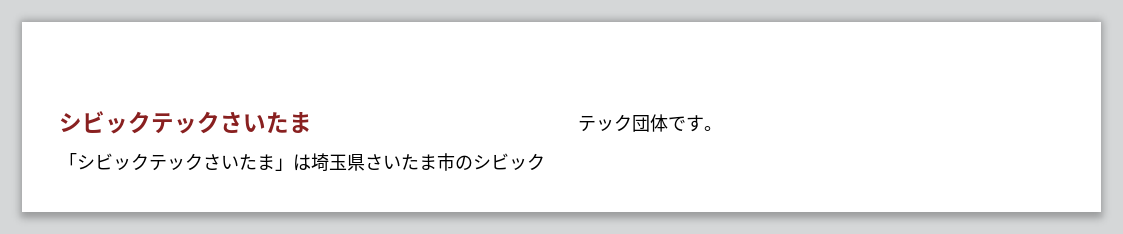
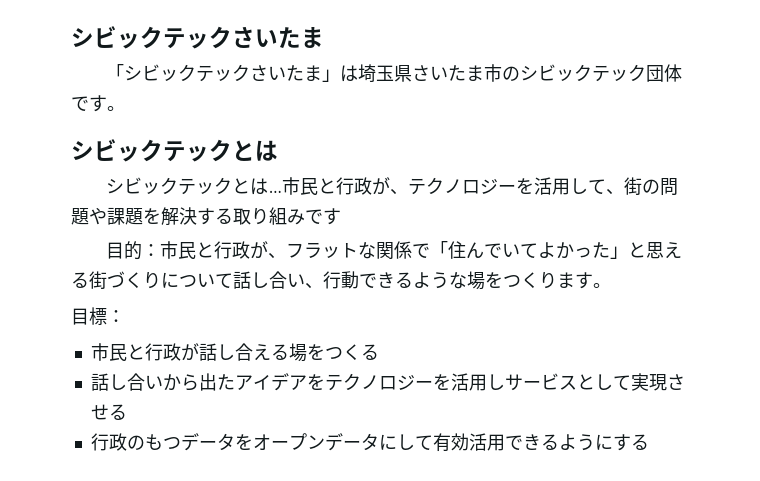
  「シビックテックさいたま」は埼玉県さいたま市のシビックテック団体です。
+ シビックテックとは
+ シビックテックとは…市民と行政が、テクノロジーを活用して、街の問題や課題を解決する取り組みです
+ 目的：市民と行政が、フラットな関係で「住んでいてよかった」と思える街づくりについて話し合い、行動できるような場をつくります。
+ 目標：
+ 市民と行政が話し合える場をつくる
+ 話し合いから出たアイデアをテクノロジーを活用しサービスとして実現させる
+ 行政のもつデータをオープンデータにして有効活用できるようにする

